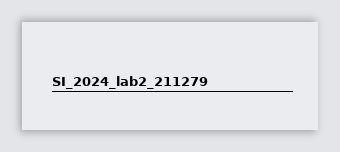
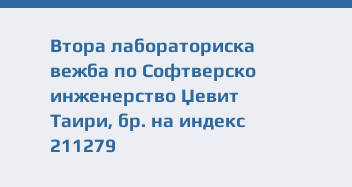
- SI_2024_lab2_211279
+ Втора лабораториска вежба по Софтверско инженерство Џевит Таири, бр. на индекс 211279

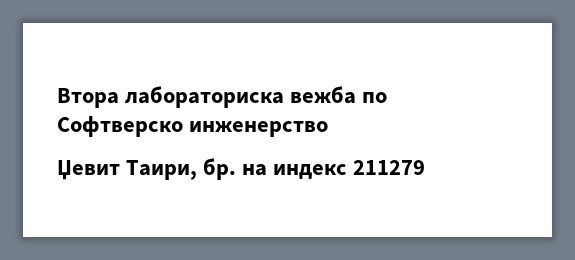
- Втора лабораториска вежба по Софтверско инженерство Џевит Таири, бр. на индекс 211279
+ Втора лабораториска вежба по Софтверско инженерство
+ Џевит Таири, бр. на индекс 211279

